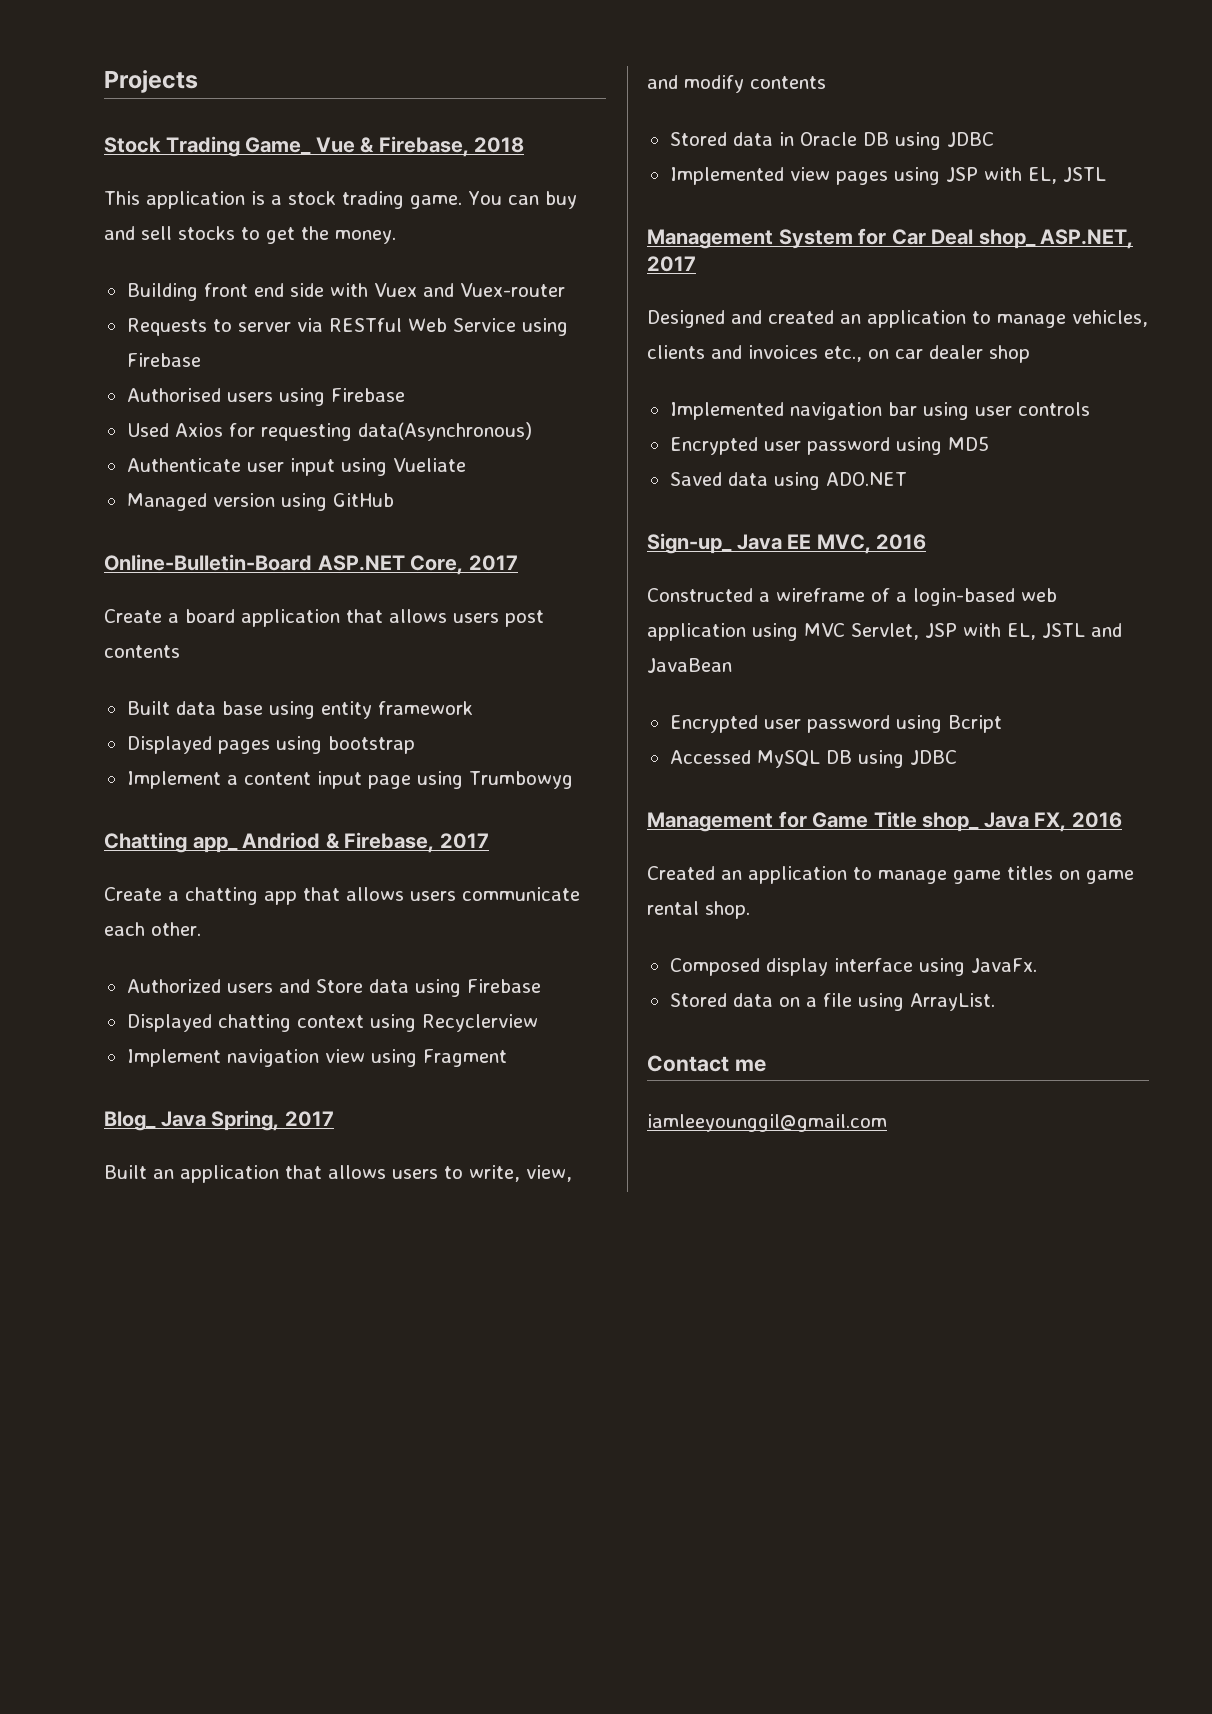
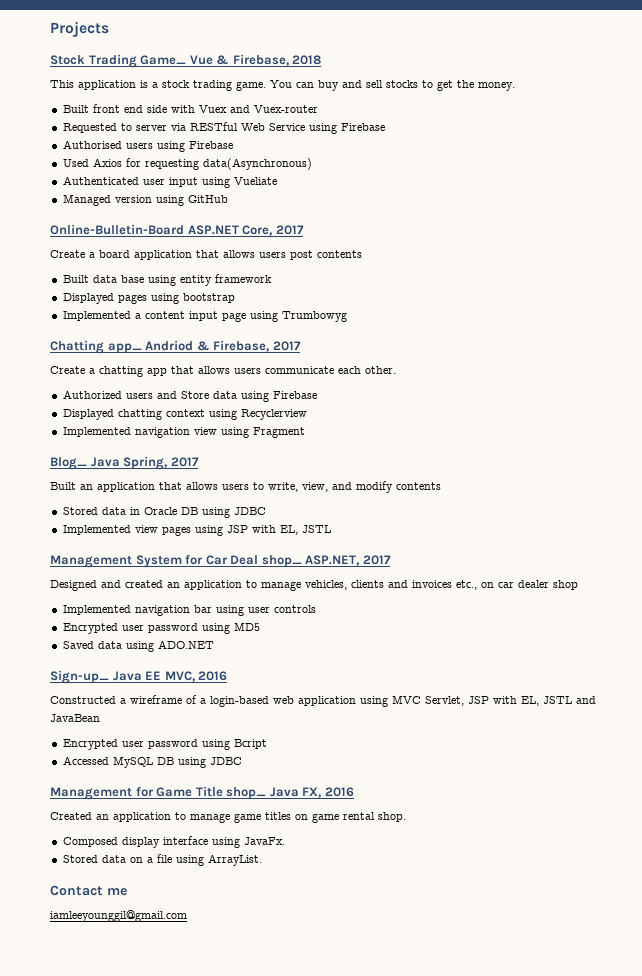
- Building front end side with Vuex and Vuex-router
+ Built front end side with Vuex and Vuex-router
- Requests to server via RESTful Web Service using Firebase
+ Requested to server via RESTful Web Service using Firebase
- Authenticate user input using Vueliate
+ Authenticated user input using Vueliate
- Implement a content input page using Trumbowyg
+ Implemented a content input page using Trumbowyg
- Implement navigation view using Fragment
+ Implemented navigation view using Fragment

